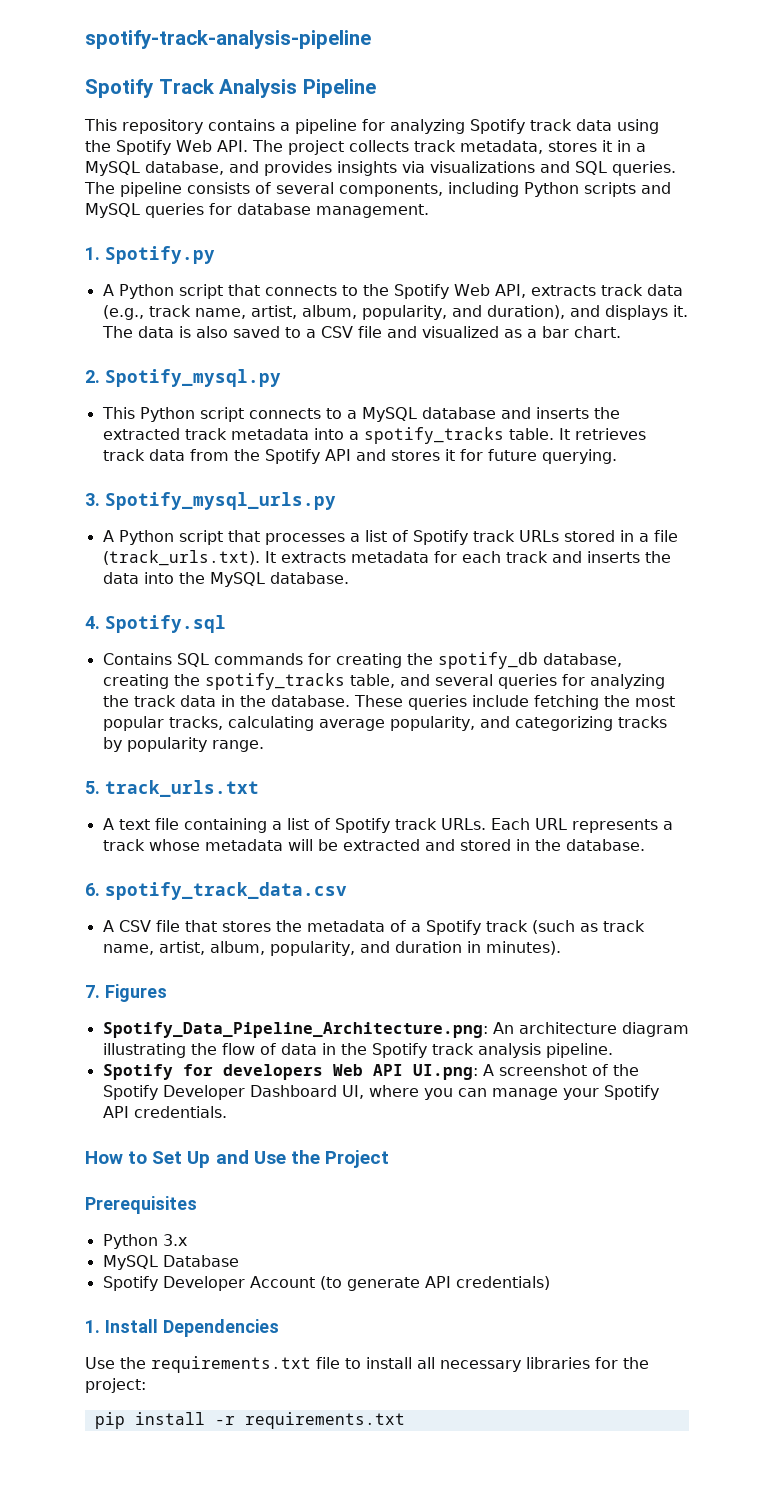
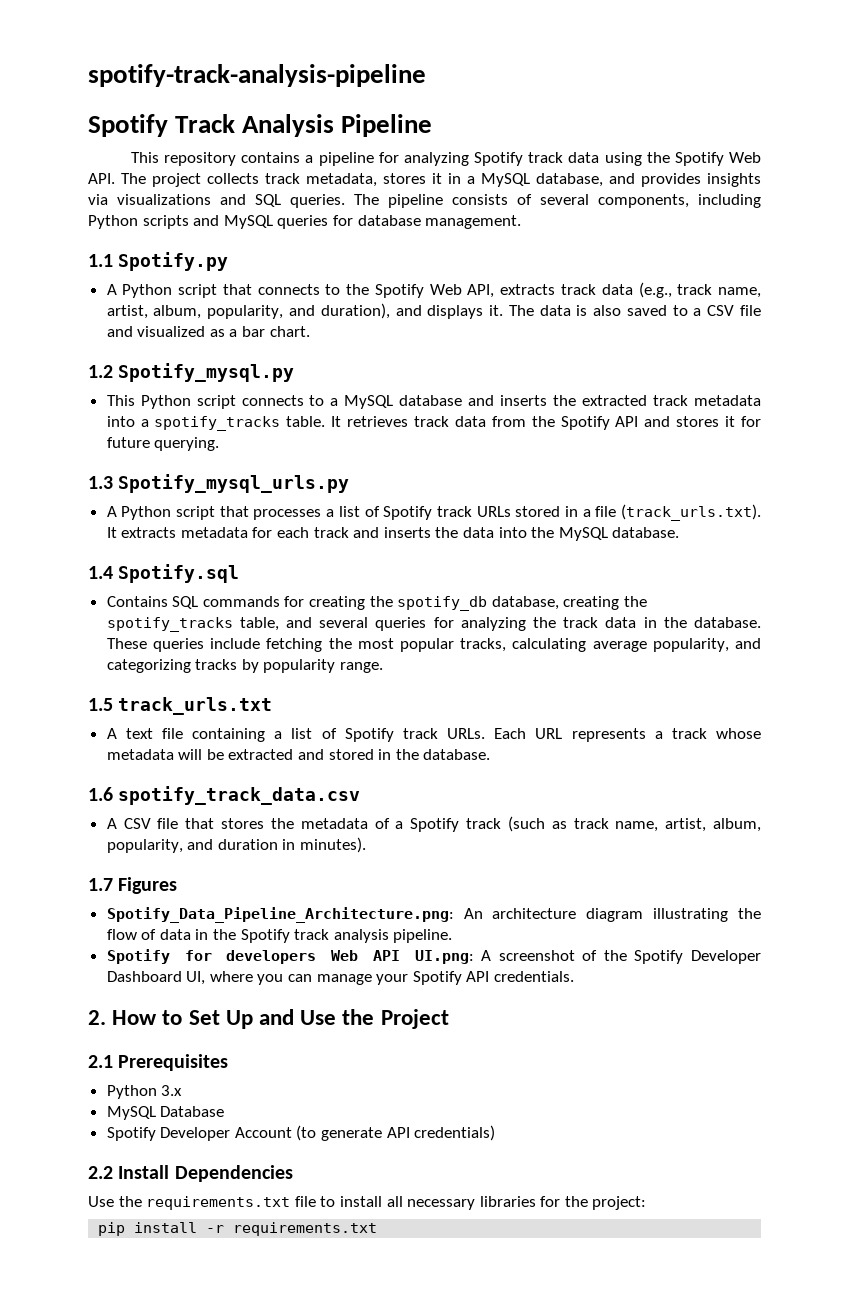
- 1. Spotify.py
+ 1.1 Spotify.py
- 2. Spotify_mysql.py
+ 1.2 Spotify_mysql.py
- 3. Spotify_mysql_urls.py
+ 1.3 Spotify_mysql_urls.py
- 4. Spotify.sql
+ 1.4 Spotify.sql
- 5. track_urls.txt
+ 1.5 track_urls.txt
- 6. spotify_track_data.csv
+ 1.6 spotify_track_data.csv
- 7. Figures
+ 1.7 Figures
- How to Set Up and Use the Project
+ 2. How to Set Up and Use the Project
- Prerequisites
+ 2.1 Prerequisites
- 1. Install Dependencies
+ 2.2 Install Dependencies

